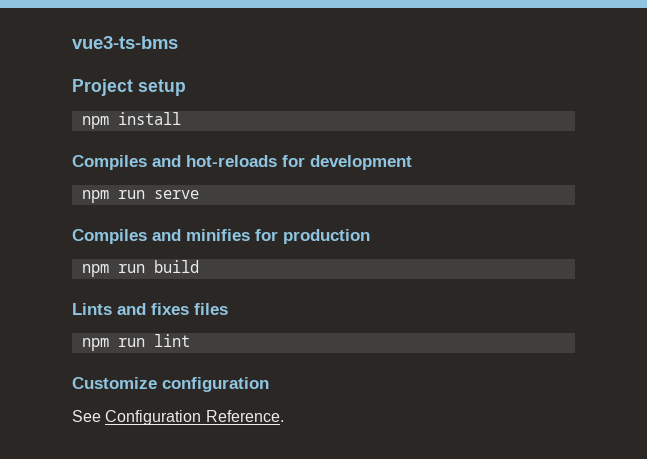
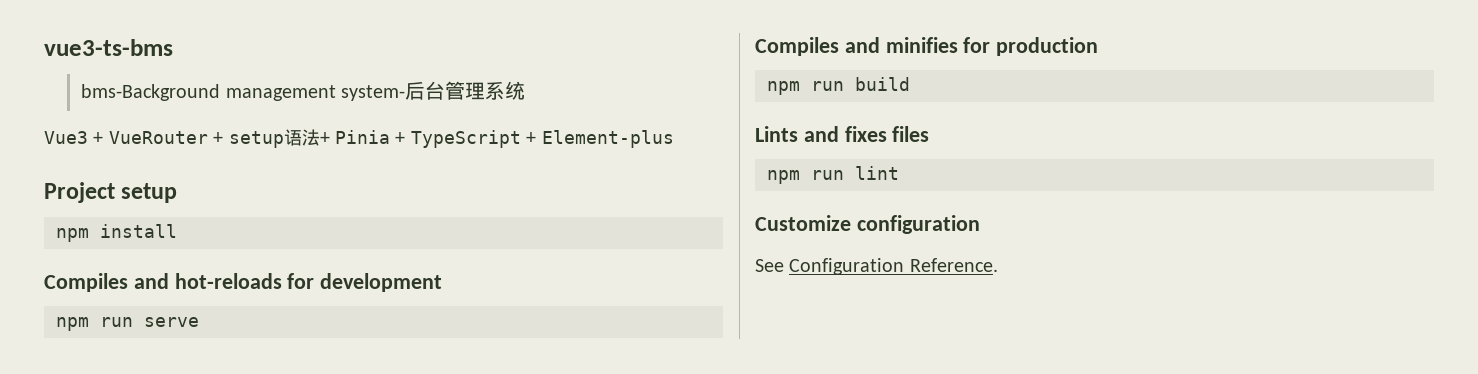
+ bms-Background management system-后台管理系统
+ Vue3 + VueRouter + setup语法+ Pinia + TypeScript + Element-plus

